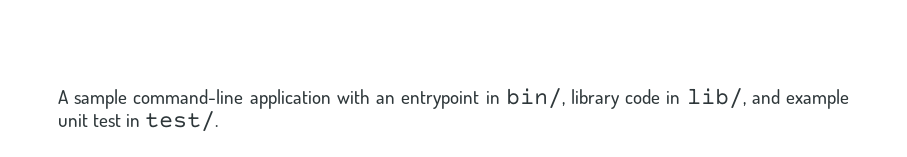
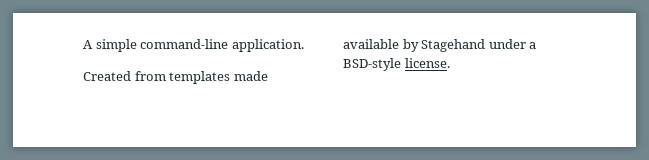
- A sample command-line application with an entrypoint in bin/, library code in lib/, and example unit test in test/.
+ A simple command-line application.
+ Created from templates made available by Stagehand under a BSD-style license.

